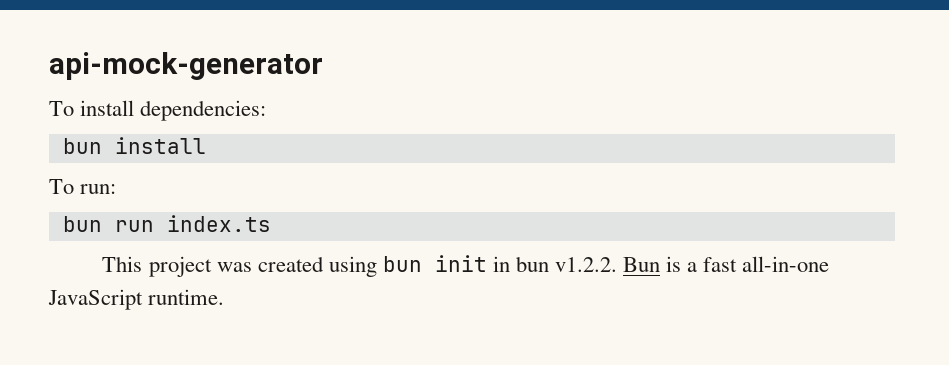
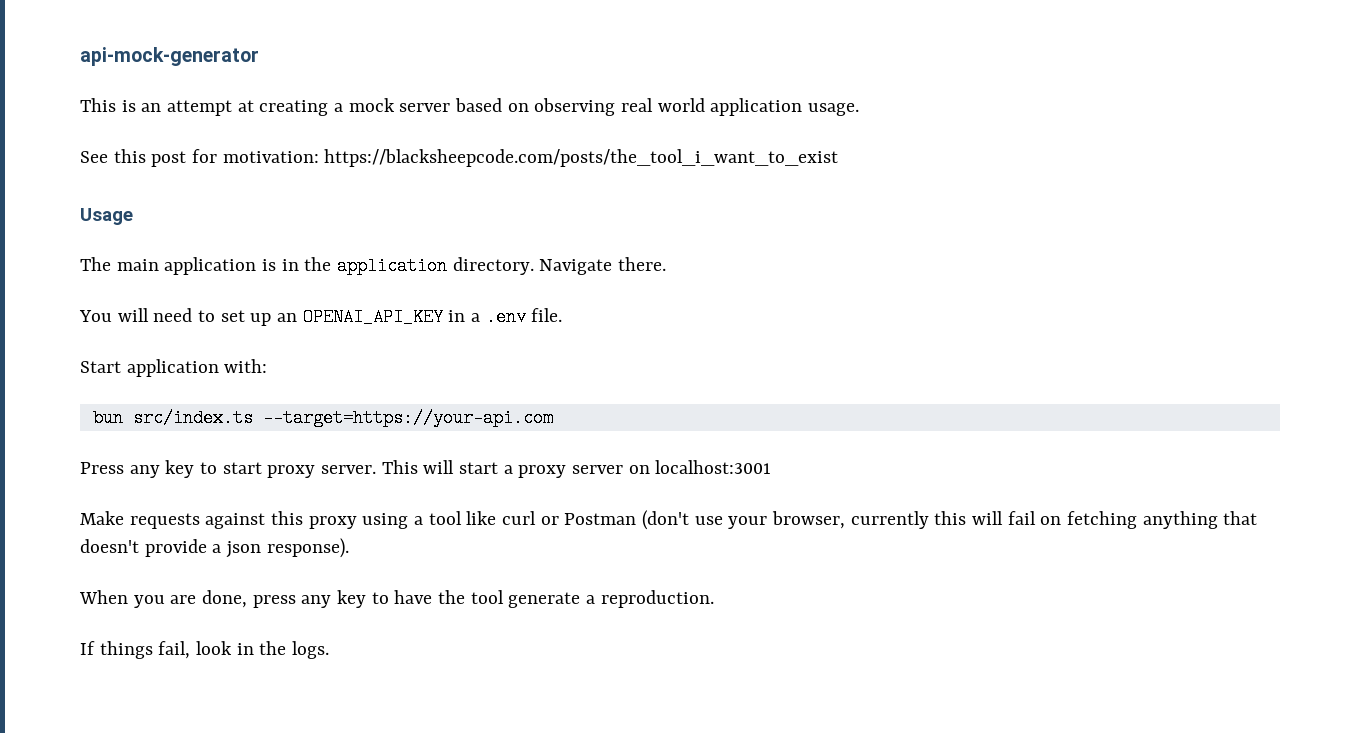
- To install dependencies:
- bun install
- To run:
- bun run index.ts
- This project was created using bun init in bun v1.2.2. Bun is a fast all-in-one JavaScript runtime.
+ This is an attempt at creating a mock server based on observing real world application usage.
+ See this post for motivation: https://blacksheepcode.com/posts/the_tool_i_want_to_exist
+ Usage
+ The main application is in the application directory. Navigate there.
+ You will need to set up an OPENAI_API_KEY in a .env file.
+ Start application with:
+ bun src/index.ts --target=https://your-api.com
+ Press any key to start proxy server. This will start a proxy server on localhost:3001
+ Make requests against this proxy using a tool like curl or Postman (don't use your browser, currently this will fail on fetching anything that doesn't provide a json response).
+ When you are done, press any key to have the tool generate a reproduction.
+ If things fail, look in the logs.

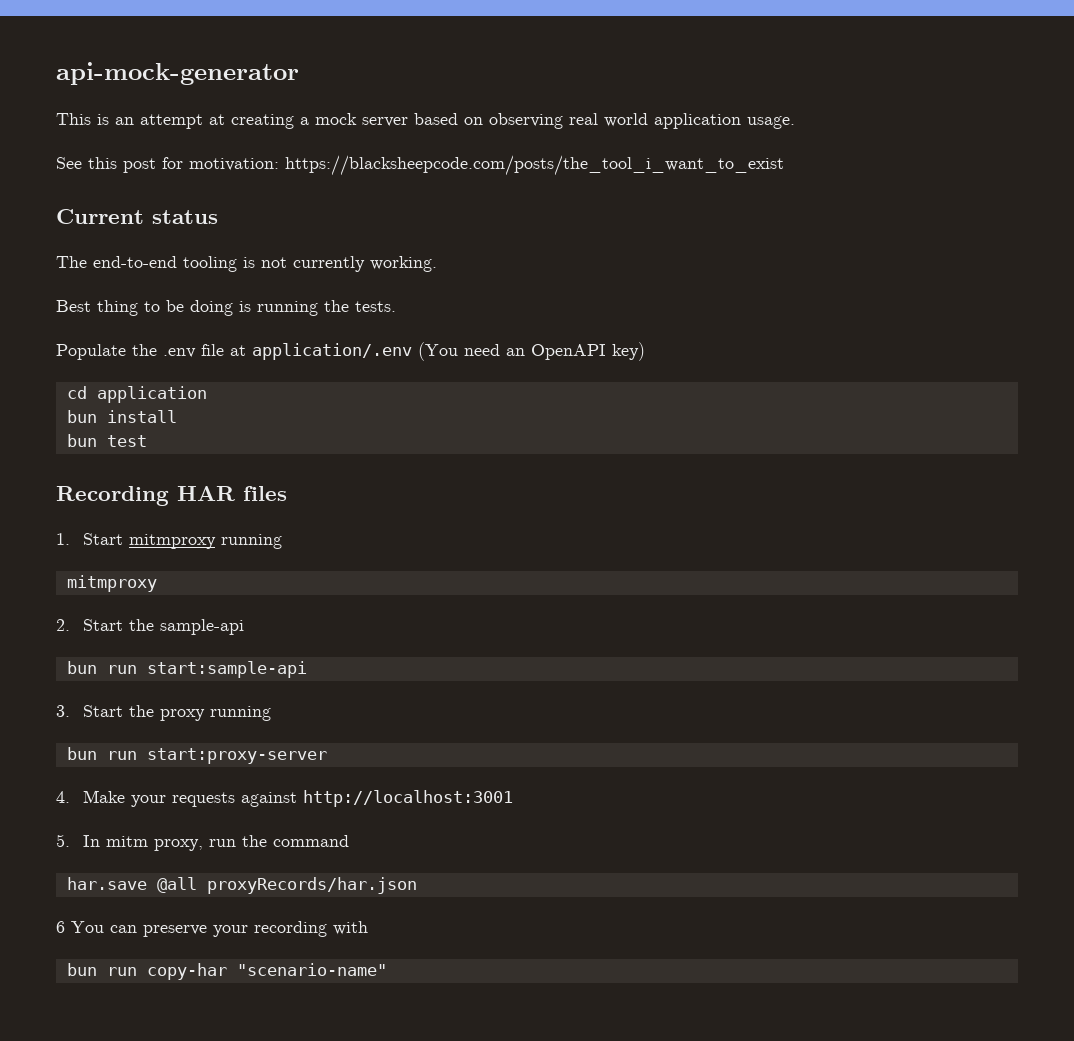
- Usage
+ Current status
- The main application is in the application directory. Navigate there.
- You will need to set up an OPENAI_API_KEY in a .env file.
- Start application with:
- bun src/index.ts --target=https://your-api.com
- Press any key to start proxy server. This will start a proxy server on localhost:3001
- Make requests against this proxy using a tool like curl or Postman (don't use your browser, currently this will fail on fetching anything that doesn't provide a json response).
- When you are done, press any key to have the tool generate a reproduction.
- If things fail, look in the logs.
+ The end-to-end tooling is not currently working.
+ Best thing to be doing is running the tests.
+ Populate the .env file at application/.env (You need an OpenAPI key)
+ cd application
+ bun install
+ bun test
+ Recording HAR files
+ 1. Start mitmproxy running
+ mitmproxy
+ 2. Start the sample-api
+ bun run start:sample-api
+ 3. Start the proxy running
+ bun run start:proxy-server
+ 4. Make your requests against http://localhost:3001
+ 5. In mitm proxy, run the command
+ har.save @all proxyRecords/har.json
+ 6 You can preserve your recording with
+ bun run copy-har "scenario-name"

